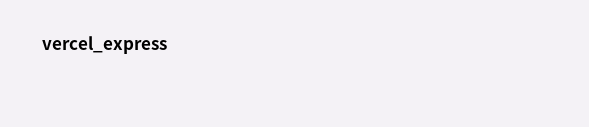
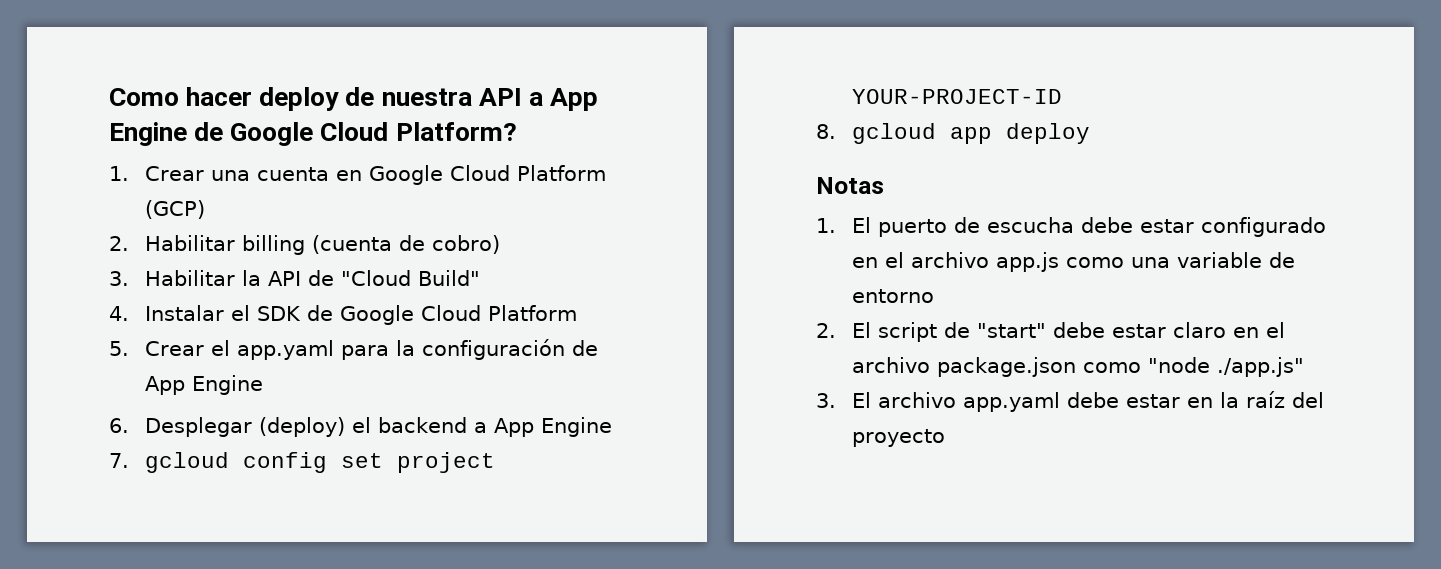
- vercel_express
+ Como hacer deploy de nuestra API a App Engine de Google Cloud Platform?
+ 1. Crear una cuenta en Google Cloud Platform (GCP)
+ 2. Habilitar billing (cuenta de cobro)
+ 3. Habilitar la API de "Cloud Build"
+ 4. Instalar el SDK de Google Cloud Platform
+ 5. Crear el app.yaml para la configuración de App Engine
+ 6. Desplegar (deploy) el backend a App Engine
+ 7. gcloud config set project YOUR-PROJECT-ID
+ 8. gcloud app deploy
+ Notas
+ 1. El puerto de escucha debe estar configurado en el archivo app.js como una variable de entorno
+ 2. El script de "start" debe estar claro en el archivo package.json como "node ./app.js"
+ 3. El archivo app.yaml debe estar en la raíz del proyecto

